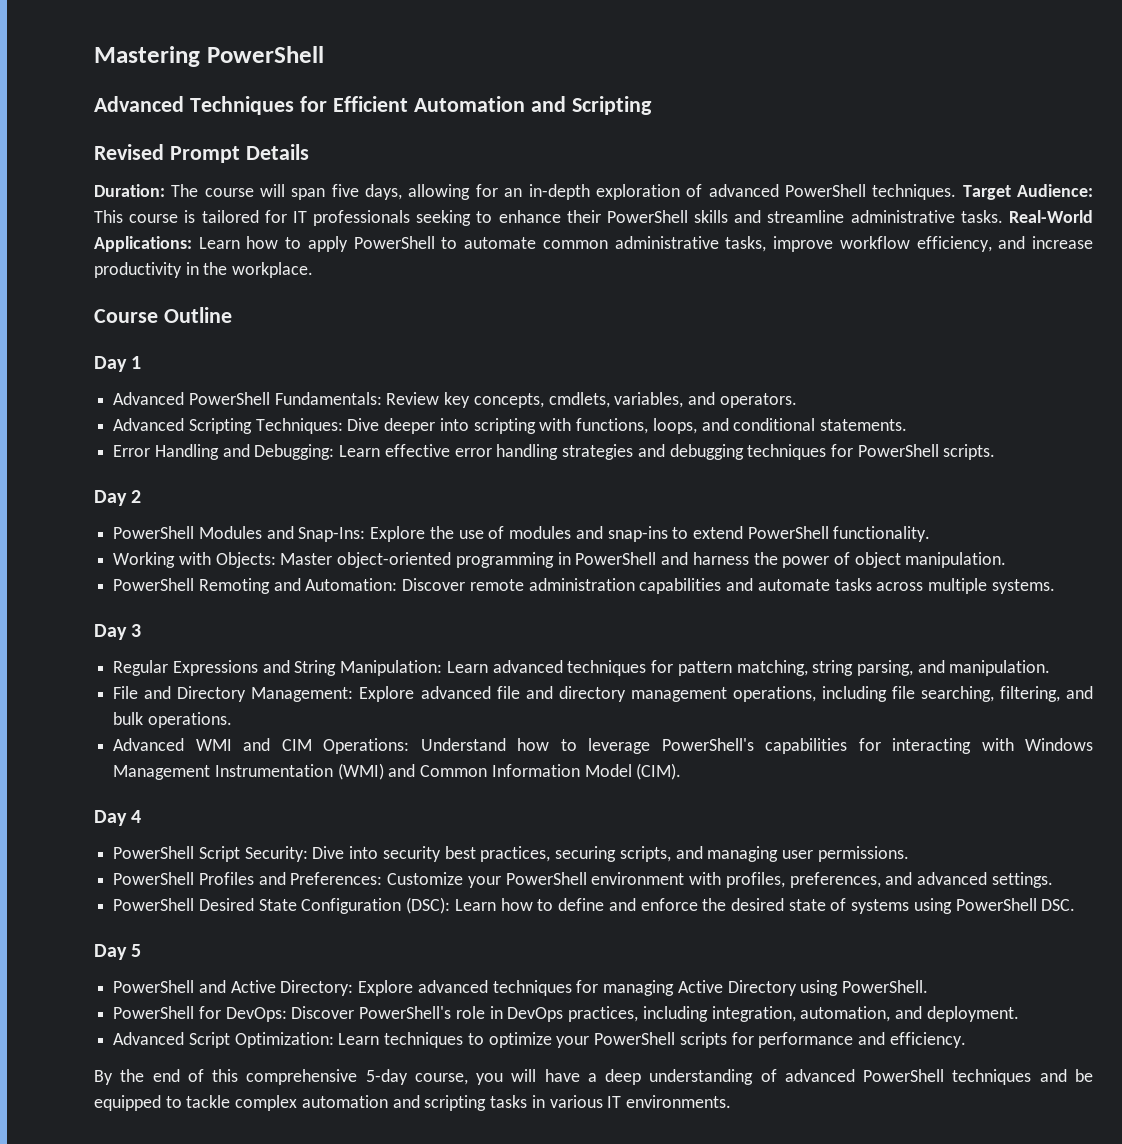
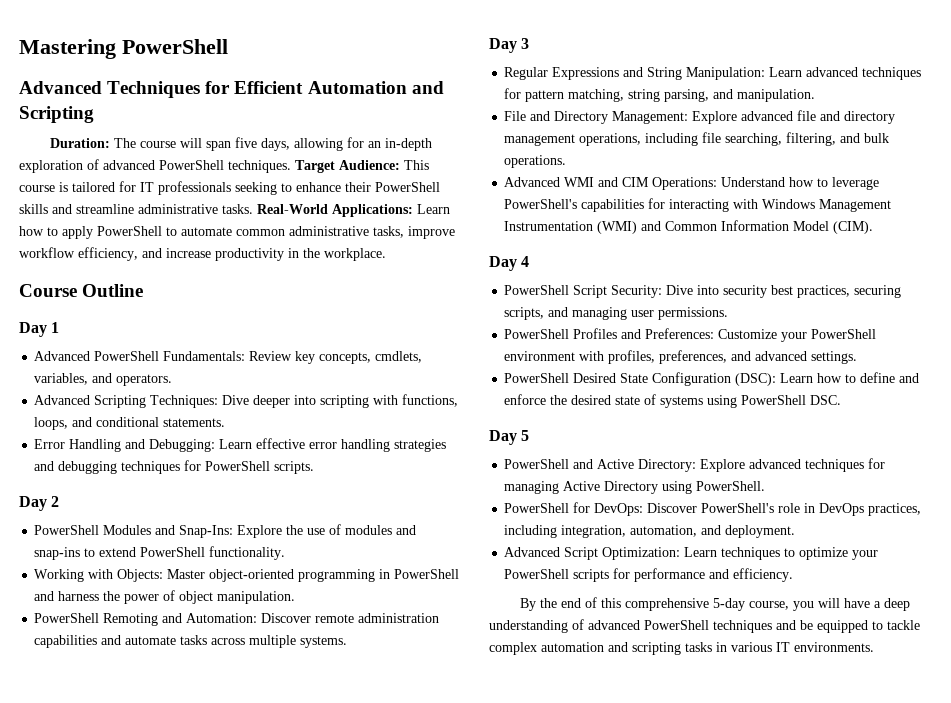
- Revised Prompt Details

